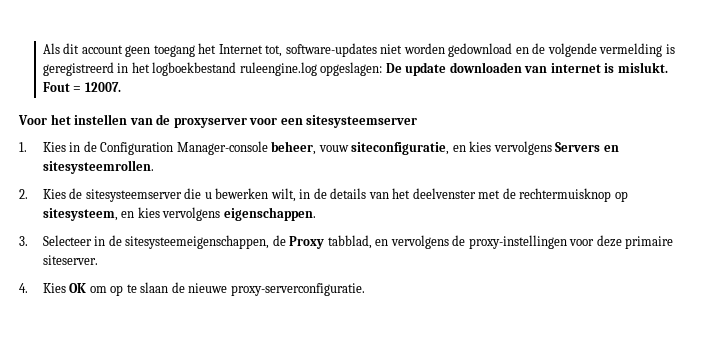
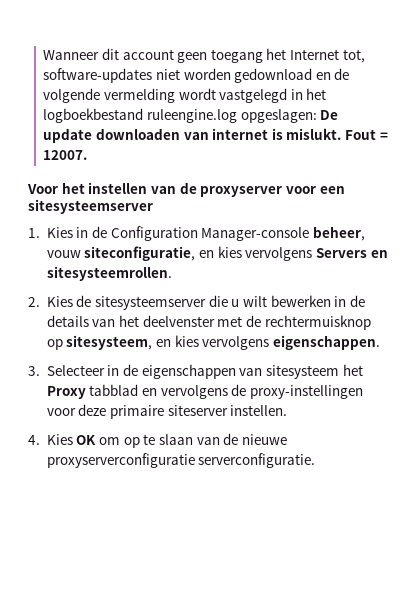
- Als dit account geen toegang het Internet tot, software-updates niet worden gedownload en de volgende vermelding is geregistreerd in het logboekbestand ruleengine.log opgeslagen: De update downloaden van internet is mislukt.
+ Wanneer dit account geen toegang het Internet tot, software-updates niet worden gedownload en de volgende vermelding wordt vastgelegd in het logboekbestand ruleengine.log opgeslagen: De update downloaden van internet is mislukt.
- 2. Kies de sitesysteemserver die u bewerken wilt, in de details van het deelvenster met de rechtermuisknop op sitesysteem, en kies vervolgens eigenschappen.
+ 2. Kies de sitesysteemserver die u wilt bewerken in de details van het deelvenster met de rechtermuisknop op sitesysteem, en kies vervolgens eigenschappen.
- 3. Selecteer in de sitesysteemeigenschappen, de Proxy tabblad, en vervolgens de proxy-instellingen voor deze primaire siteserver.
+ 3. Selecteer in de eigenschappen van sitesysteem het Proxy tabblad en vervolgens de proxy-instellingen voor deze primaire siteserver instellen.
- 4. Kies OK om op te slaan de nieuwe proxy-serverconfiguratie.
+ 4. Kies OK om op te slaan van de nieuwe proxyserverconfiguratie serverconfiguratie.

